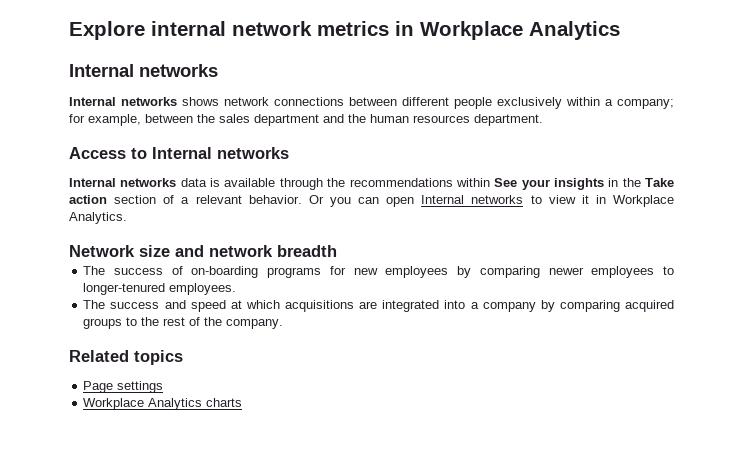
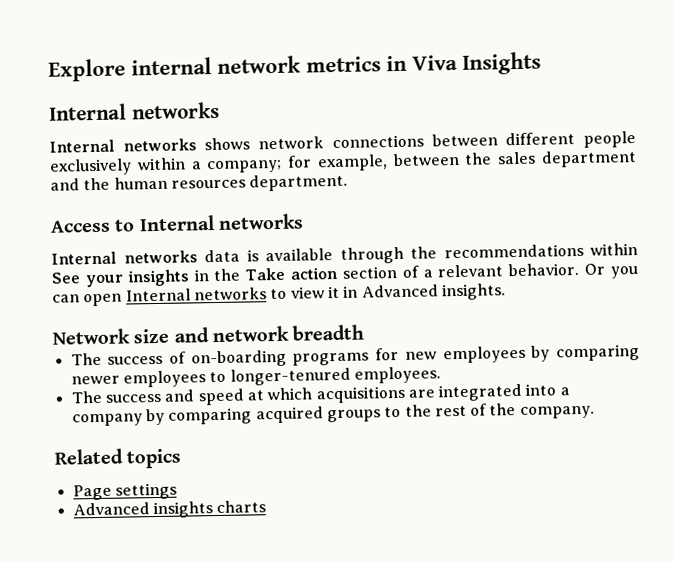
- Explore internal network metrics in Workplace Analytics
+ Explore internal network metrics in Viva Insights
- Or you can open Internal networks to view it in Workplace Analytics.
+ Or you can open Internal networks to view it in Advanced insights.
- Workplace Analytics charts
+ Advanced insights charts

